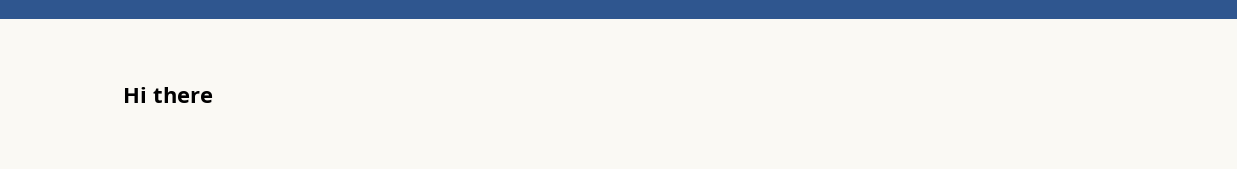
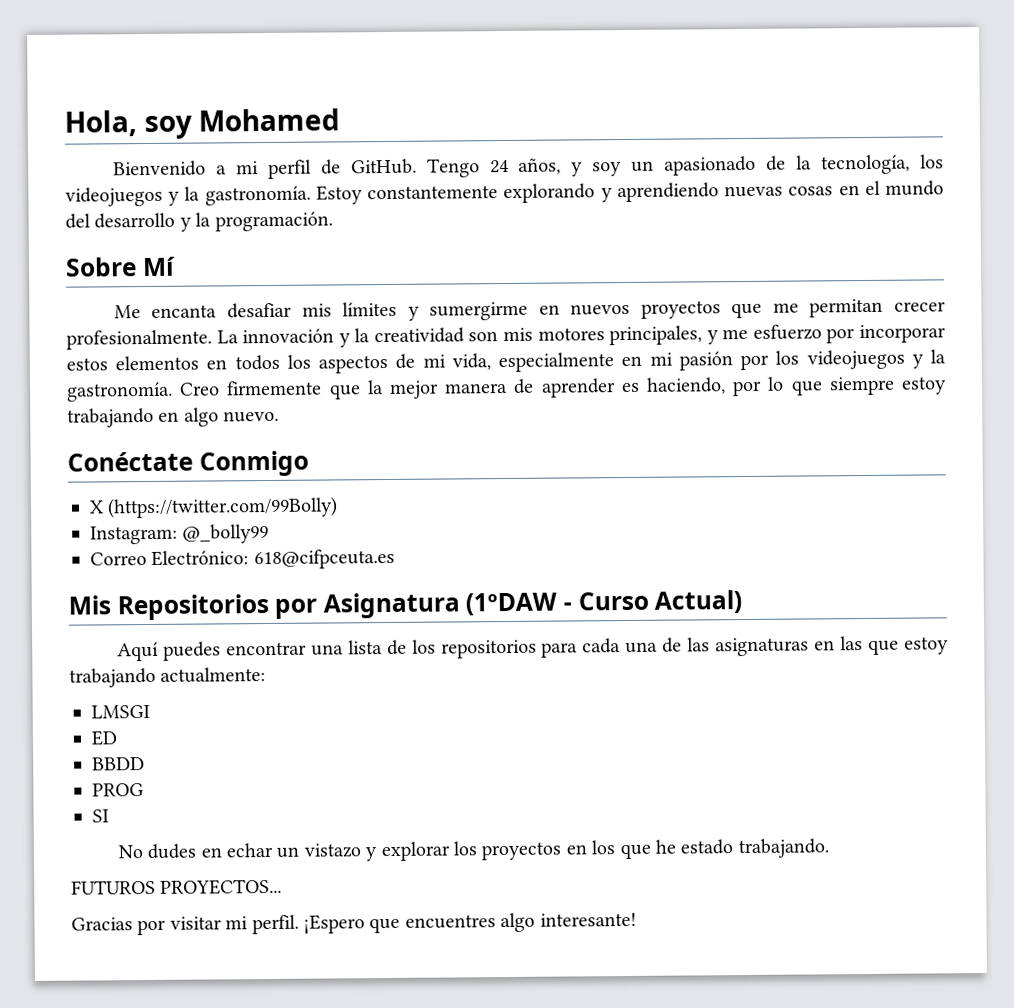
- Hi there
+ Hola, soy Mohamed
+ Bienvenido a mi perfil de GitHub. Tengo 24 años, y soy un apasionado de la tecnología, los videojuegos y la gastronomía. Estoy constantemente explorando y aprendiendo nuevas cosas en el mundo del desarrollo y la programación.
+ Sobre Mí
+ Me encanta desafiar mis límites y sumergirme en nuevos proyectos que me permitan crecer profesionalmente. La innovación y la creatividad son mis motores principales, y me esfuerzo por incorporar estos elementos en todos los aspectos de mi vida, especialmente en mi pasión por los videojuegos y la gastronomía. Creo firmemente que la mejor manera de aprender es haciendo, por lo que siempre estoy trabajando en algo nuevo.
+ Conéctate Conmigo
+ X (https://twitter.com/99Bolly)
+ Instagram: @_bolly99
+ Correo Electrónico: 618@cifpceuta.es
+ Mis Repositorios por Asignatura (1ºDAW - Curso Actual)
+ Aquí puedes encontrar una lista de los repositorios para cada una de las asignaturas en las que estoy trabajando actualmente:
+ LMSGI
+ ED
+ BBDD
+ PROG
+ SI
+ No dudes en echar un vistazo y explorar los proyectos en los que he estado trabajando.
+ FUTUROS PROYECTOS...
+ Gracias por visitar mi perfil. ¡Espero que encuentres algo interesante!

